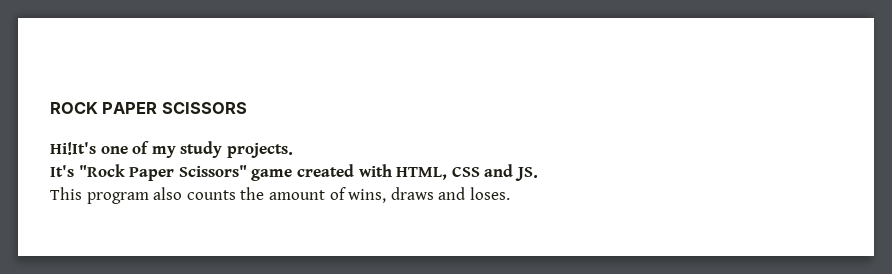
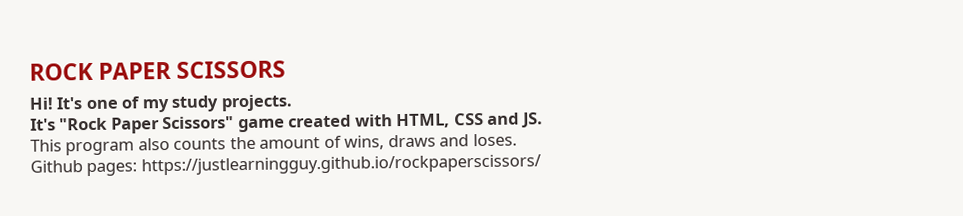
- Hi!It's one of my study projects.
+ Hi! It's one of my study projects.
+ Github pages: https://justlearningguy.github.io/rockpaperscissors/

